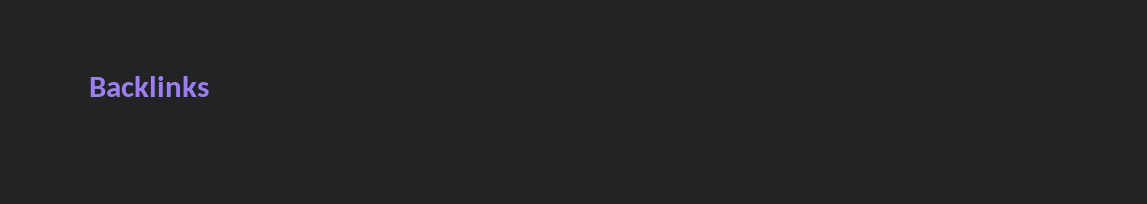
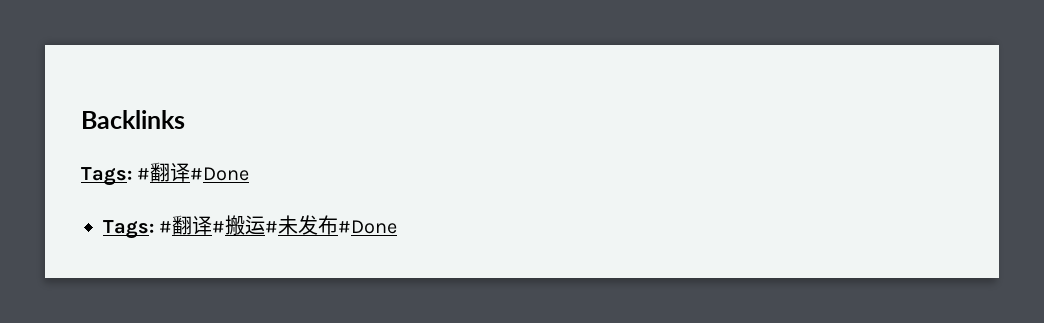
+ Tags: #翻译#Done
+ Tags: #翻译#搬运#未发布#Done

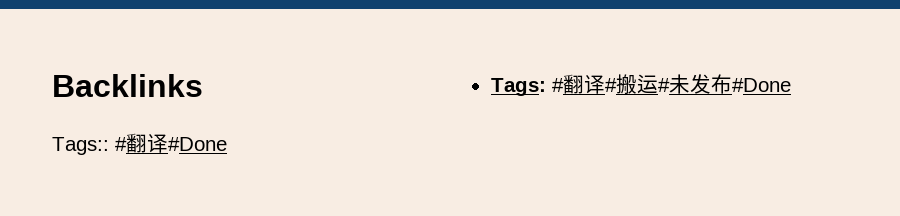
- Tags: #翻译#Done
+ Tags:: #翻译#Done

